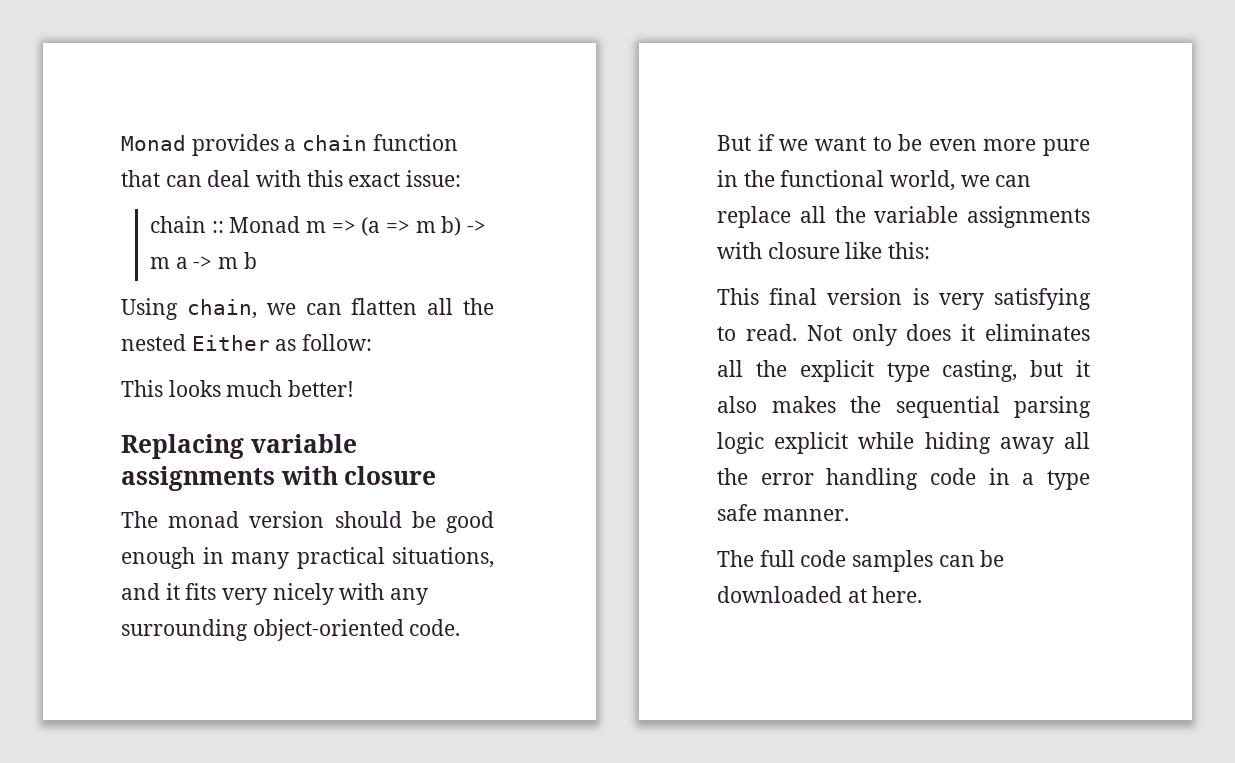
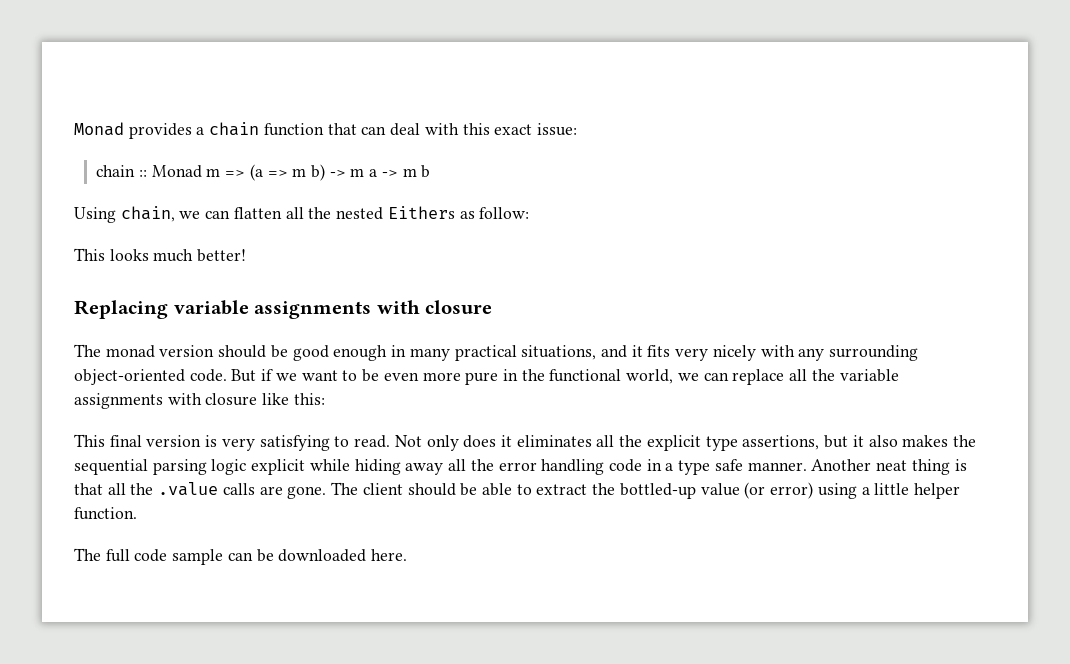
- Using chain, we can flatten all the nested Either as follow:
+ Using chain, we can flatten all the nested Eithers as follow:
- Not only does it eliminates all the explicit type casting, but it also makes the sequential parsing logic explicit while hiding away all the error handling code in a type safe manner.
+ Not only does it eliminates all the explicit type assertions, but it also makes the sequential parsing logic explicit while hiding away all the error handling code in a type safe manner. Another neat thing is that all the .value calls are gone. The client should be able to extract the bottled-up value (or error) using a little helper function.
- The full code samples can be downloaded at here.
+ The full code sample can be downloaded here.

